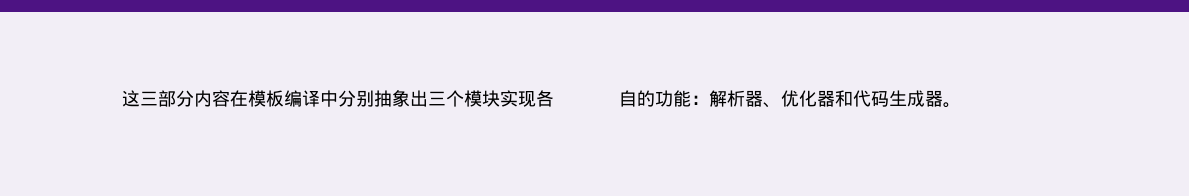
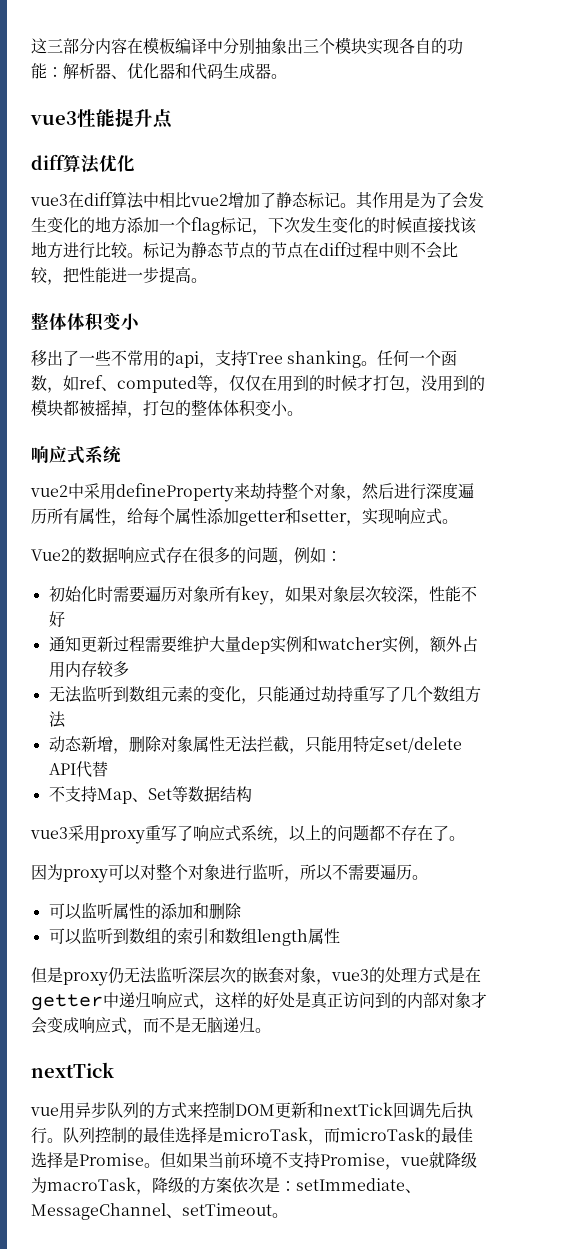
+ vue3性能提升点
+ diff算法优化
+ vue3在diff算法中相比vue2增加了静态标记。其作用是为了会发生变化的地方添加一个flag标记，下次发生变化的时候直接找该地方进行比较。标记为静态节点的节点在diff过程中则不会比较，把性能进一步提高。
+ 整体体积变小
+ 移出了一些不常用的api，支持Tree shanking。任何一个函数，如ref、computed等，仅仅在用到的时候才打包，没用到的模块都被摇掉，打包的整体体积变小。
+ 响应式系统
+ vue2中采用defineProperty来劫持整个对象，然后进行深度遍历所有属性，给每个属性添加getter和setter，实现响应式。
+ Vue2的数据响应式存在很多的问题，例如：
+ 初始化时需要遍历对象所有key，如果对象层次较深，性能不好
+ 通知更新过程需要维护大量dep实例和watcher实例，额外占用内存较多
+ 无法监听到数组元素的变化，只能通过劫持重写了几个数组方法
+ 动态新增，删除对象属性无法拦截，只能用特定set/delete API代替
+ 不支持Map、Set等数据结构
+ vue3采用proxy重写了响应式系统，以上的问题都不存在了。
+ 因为proxy可以对整个对象进行监听，所以不需要遍历。
+ 可以监听属性的添加和删除
+ 可以监听到数组的索引和数组length属性
+ 但是proxy仍无法监听深层次的嵌套对象，vue3的处理方式是在getter中递归响应式，这样的好处是真正访问到的内部对象才会变成响应式，而不是无脑递归。
+ nextTick
+ vue用异步队列的方式来控制DOM更新和nextTick回调先后执行。队列控制的最佳选择是microTask，而microTask的最佳选择是Promise。但如果当前环境不支持Promise，vue就降级为macroTask，降级的方案依次是：setImmediate、MessageChannel、setTimeout。

